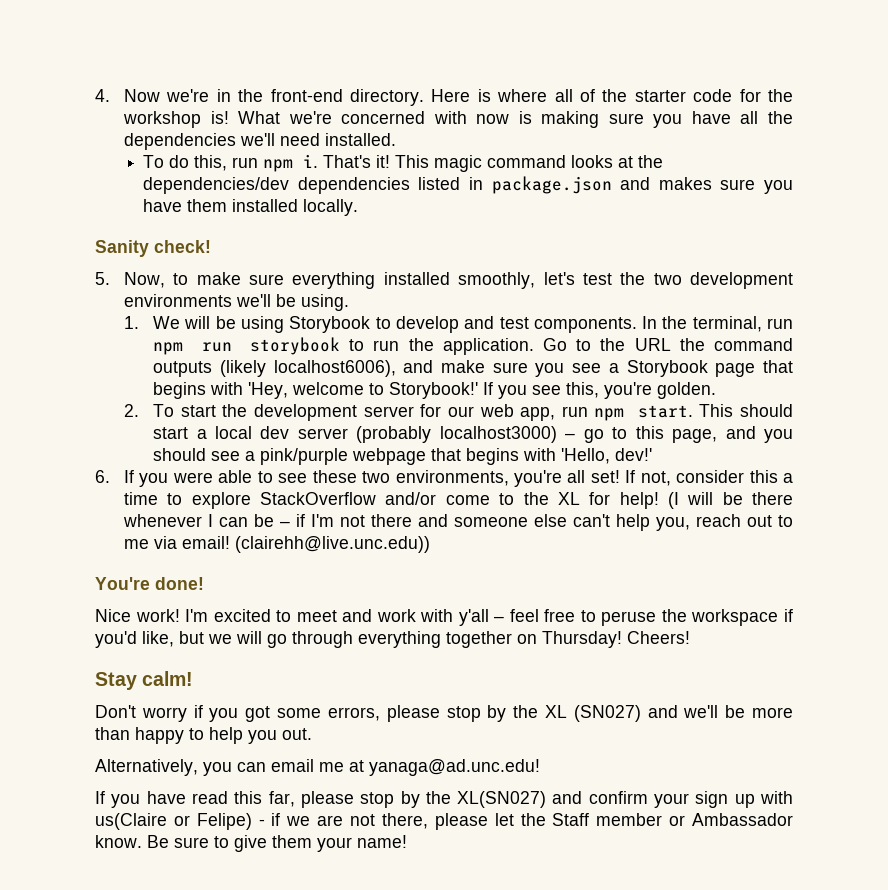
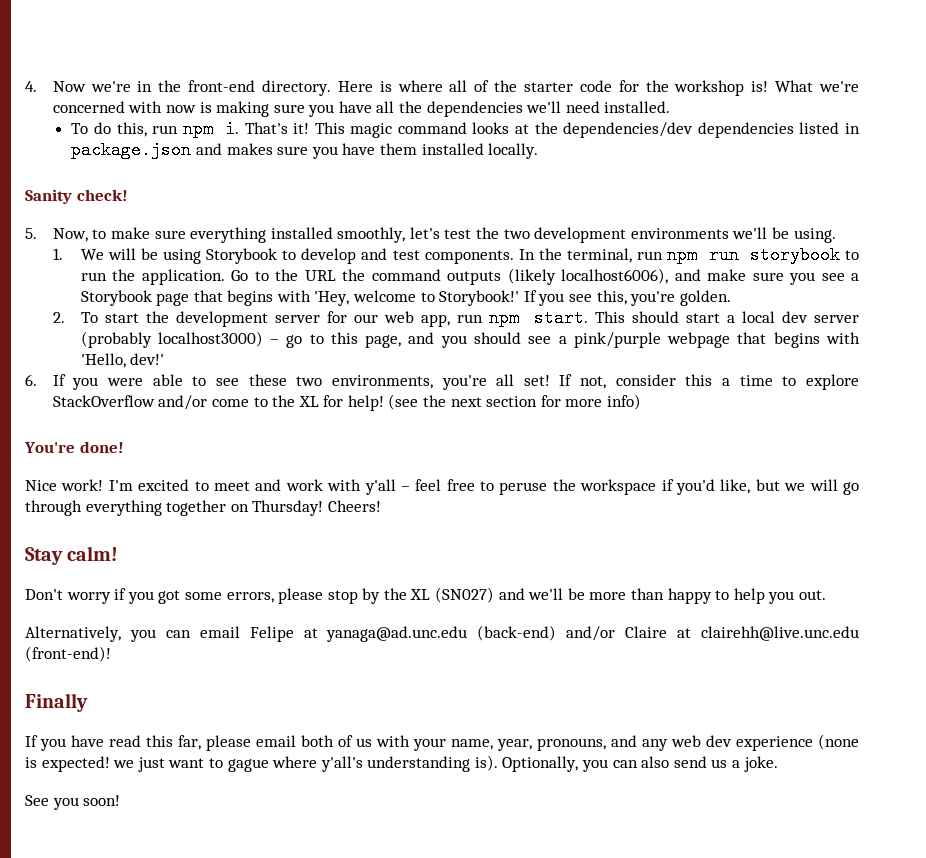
- (I will be there whenever I can be – if I'm not there and someone else can't help you, reach out to me via email! (clairehh@live.unc.edu))
+ (see the next section for more info)
- Alternatively, you can email me at yanaga@ad.unc.edu!
+ Alternatively, you can email Felipe at yanaga@ad.unc.edu (back-end) and/or Claire at clairehh@live.unc.edu (front-end)!
+ Finally
- If you have read this far, please stop by the XL(SN027) and confirm your sign up with us(Claire or Felipe) - if we are not there, please let the Staff member or Ambassador know. Be sure to give them your name!
+ If you have read this far, please email both of us with your name, year, pronouns, and any web dev experience (none is expected! we just want to gague where y'all's understanding is). Optionally, you can also send us a joke.
+ See you soon!

